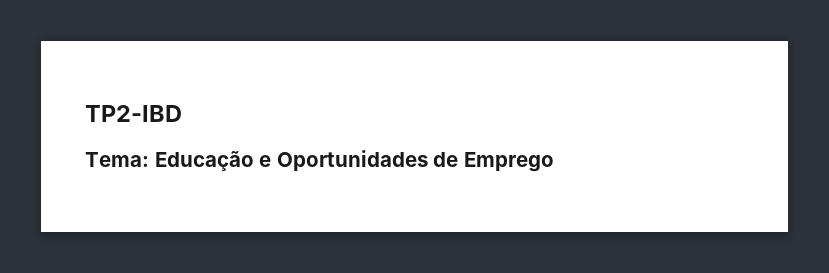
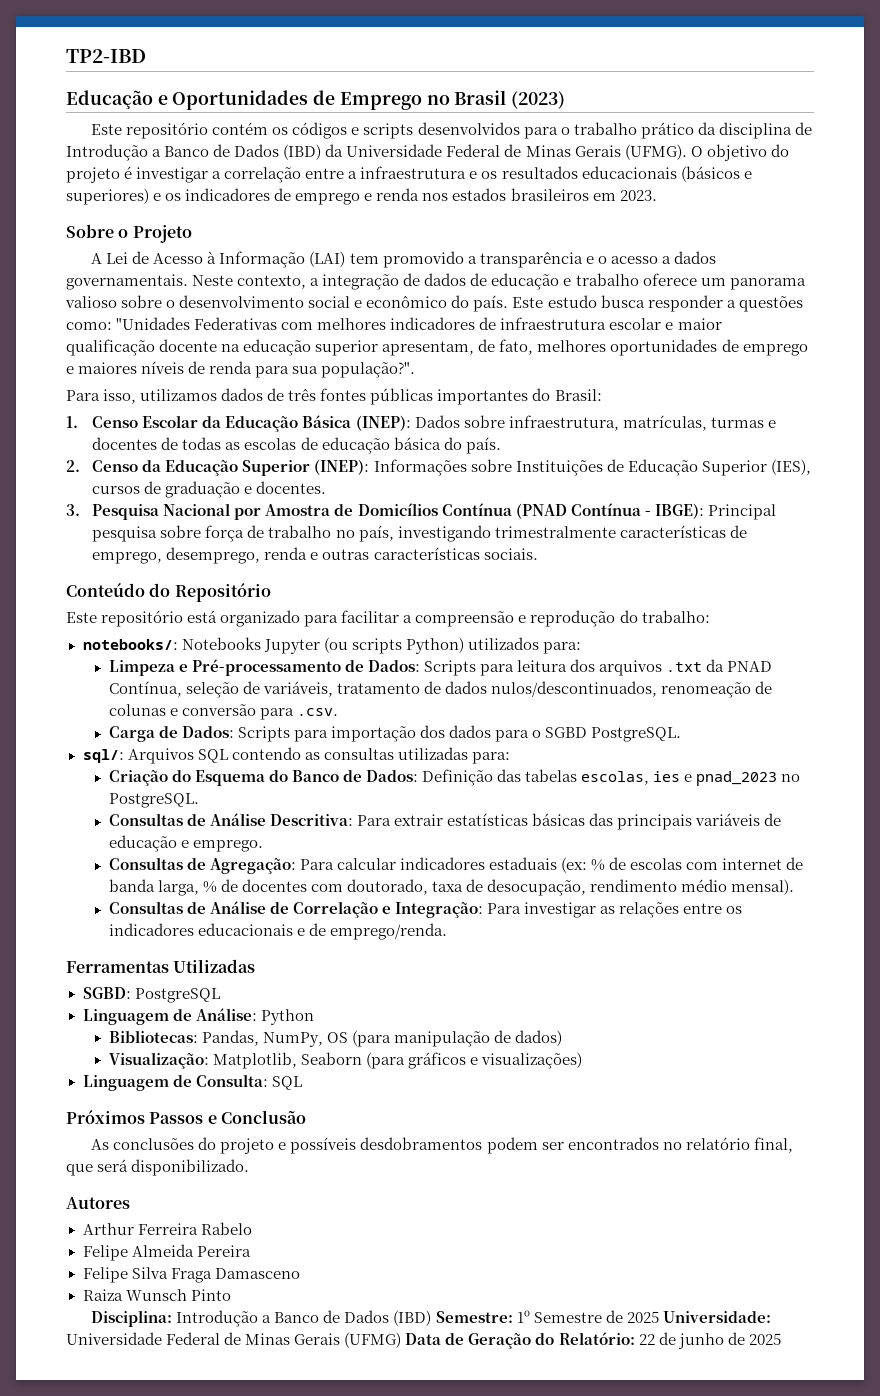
- Tema: Educação e Oportunidades de Emprego
+ Educação e Oportunidades de Emprego no Brasil (2023)
+ Este repositório contém os códigos e scripts desenvolvidos para o trabalho prático da disciplina de Introdução a Banco de Dados (IBD) da Universidade Federal de Minas Gerais (UFMG). O objetivo do projeto é investigar a correlação entre a infraestrutura e os resultados educacionais (básicos e superiores) e os indicadores de emprego e renda nos estados brasileiros em 2023.
+ Sobre o Projeto
+ A Lei de Acesso à Informação (LAI) tem promovido a transparência e o acesso a dados governamentais. Neste contexto, a integração de dados de educação e trabalho oferece um panorama valioso sobre o desenvolvimento social e econômico do país. Este estudo busca responder a questões como: "Unidades Federativas com melhores indicadores de infraestrutura escolar e maior qualificação docente na educação superior apresentam, de fato, melhores oportunidades de emprego e maiores níveis de renda para sua população?".
+ Para isso, utilizamos dados de três fontes públicas importantes do Brasil:
+ 1. Censo Escolar da Educação Básica (INEP): Dados sobre infraestrutura, matrículas, turmas e docentes de todas as escolas de educação básica do país.
+ 2. Censo da Educação Superior (INEP): Informações sobre Instituições de Educação Superior (IES), cursos de graduação e docentes.
+ 3. Pesquisa Nacional por Amostra de Domicílios Contínua (PNAD Contínua - IBGE): Principal pesquisa sobre força de trabalho no país, investigando trimestralmente características de emprego, desemprego, renda e outras características sociais.
+ Conteúdo do Repositório
+ Este repositório está organizado para facilitar a compreensão e reprodução do trabalho:
+ notebooks/: Notebooks Jupyter (ou scripts Python) utilizados para:
+ Limpeza e Pré-processamento de Dados: Scripts para leitura dos arquivos .txt da PNAD Contínua, seleção de variáveis, tratamento de dados nulos/descontinuados, renomeação de colunas e conversão para .csv.
+ Carga de Dados: Scripts para importação dos dados para o SGBD PostgreSQL.
+ sql/: Arquivos SQL contendo as consultas utilizadas para:
+ Criação do Esquema do Banco de Dados: Definição das tabelas escolas, ies e pnad_2023 no PostgreSQL.
+ Consultas de Análise Descritiva: Para extrair estatísticas básicas das principais variáveis de educação e emprego.
+ Consultas de Agregação: Para calcular indicadores estaduais (ex: % de escolas com internet de banda larga, % de docentes com doutorado, taxa de desocupação, rendimento médio mensal).
+ Consultas de Análise de Correlação e Integração: Para investigar as relações entre os indicadores educacionais e de emprego/renda.
+ Ferramentas Utilizadas
+ SGBD: PostgreSQL
+ Linguagem de Análise: Python
+ Bibliotecas: Pandas, NumPy, OS (para manipulação de dados)
+ Visualização: Matplotlib, Seaborn (para gráficos e visualizações)
+ Linguagem de Consulta: SQL
+ Próximos Passos e Conclusão
+ As conclusões do projeto e possíveis desdobramentos podem ser encontrados no relatório final, que será disponibilizado.
+ Autores
+ Arthur Ferreira Rabelo
+ Felipe Almeida Pereira
+ Felipe Silva Fraga Damasceno
+ Raiza Wunsch Pinto
+ Disciplina: Introdução a Banco de Dados (IBD) Semestre: 1º Semestre de 2025 Universidade: Universidade Federal de Minas Gerais (UFMG) Data de Geração do Relatório: 22 de junho de 2025

